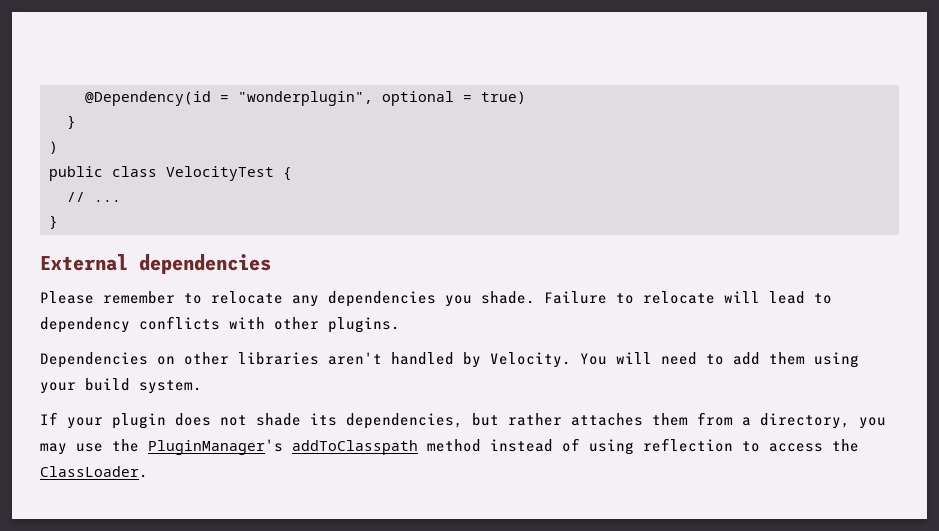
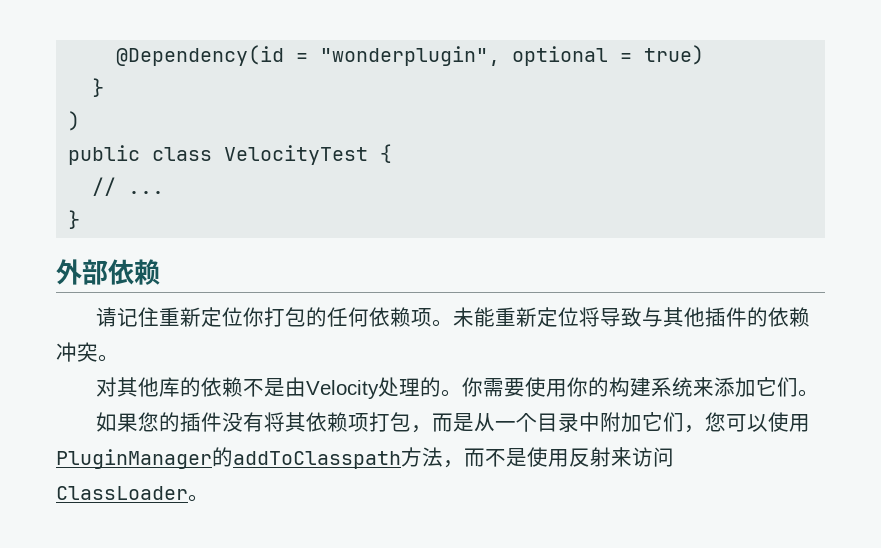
- External dependencies
- Please remember to relocate any dependencies you shade. Failure to relocate will lead to dependency conflicts with other plugins.
- Dependencies on other libraries aren't handled by Velocity. You will need to add them using your build system.
- If your plugin does not shade its dependencies, but rather attaches them from a directory, you may use the PluginManager's addToClasspath method instead of using reflection to access the ClassLoader.
+ 外部依赖
+ 请记住重新定位你打包的任何依赖项。未能重新定位将导致与其他插件的依赖冲突。
+ 对其他库的依赖不是由Velocity处理的。你需要使用你的构建系统来添加它们。
+ 如果您的插件没有将其依赖项打包，而是从一个目录中附加它们，您可以使用PluginManager的addToClasspath方法，而不是使用反射来访问ClassLoader。

